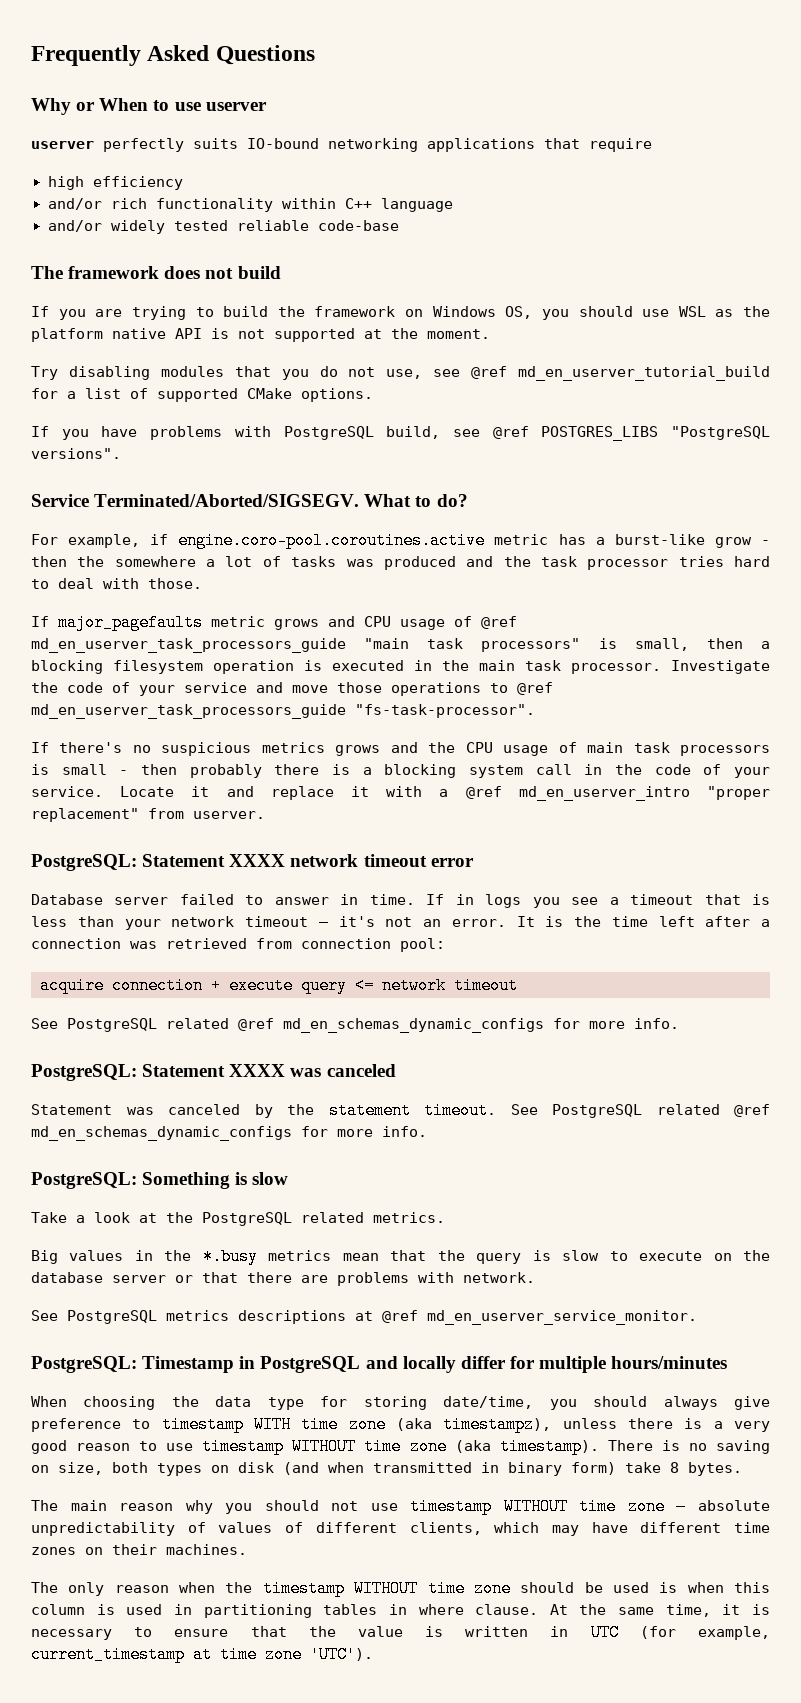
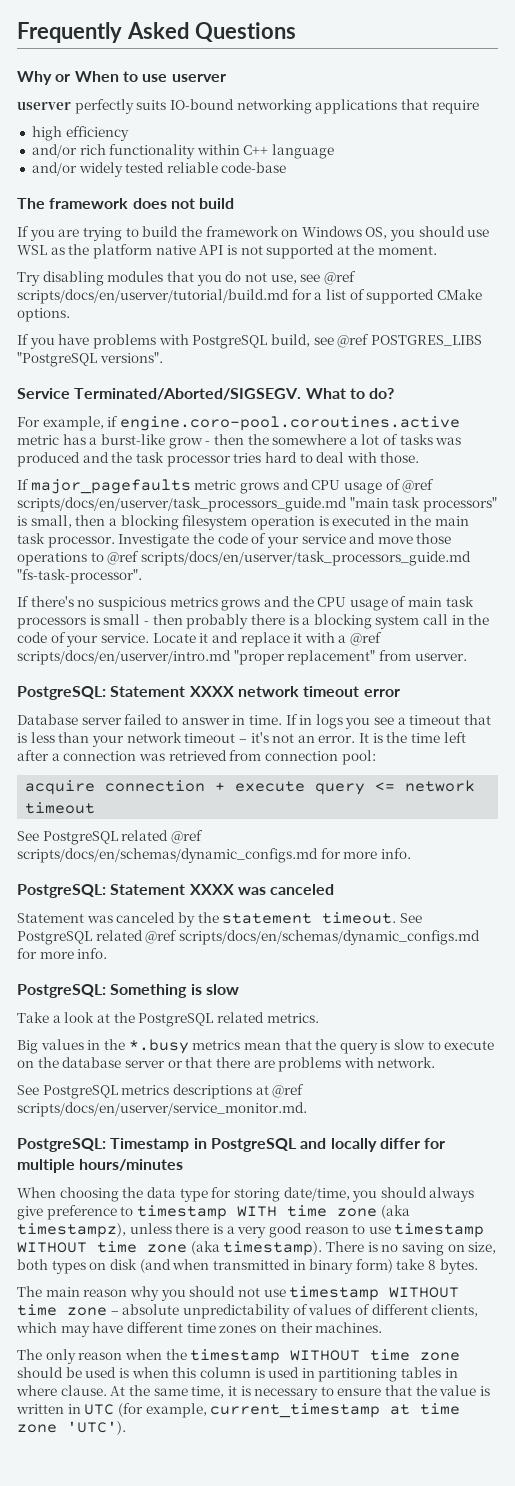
- Try disabling modules that you do not use, see @ref md_en_userver_tutorial_build for a list of supported CMake options.
+ Try disabling modules that you do not use, see @ref scripts/docs/en/userver/tutorial/build.md for a list of supported CMake options.
- If major_pagefaults metric grows and CPU usage of @ref md_en_userver_task_processors_guide "main task processors" is small, then a blocking filesystem operation is executed in the main task processor.
+ If major_pagefaults metric grows and CPU usage of @ref scripts/docs/en/userver/task_processors_guide.md "main task processors" is small, then a blocking filesystem operation is executed in the main task processor.
- Investigate the code of your service and move those operations to @ref md_en_userver_task_processors_guide "fs-task-processor".
+ Investigate the code of your service and move those operations to @ref scripts/docs/en/userver/task_processors_guide.md "fs-task-processor".
- Locate it and replace it with a @ref md_en_userver_intro "proper replacement" from userver.
+ Locate it and replace it with a @ref scripts/docs/en/userver/intro.md "proper replacement" from userver.
  acquire connection + execute query <= network timeout
- See PostgreSQL related @ref md_en_schemas_dynamic_configs for more info.
+ See PostgreSQL related @ref scripts/docs/en/schemas/dynamic_configs.md for more info.
- Statement was canceled by the statement timeout. See PostgreSQL related @ref md_en_schemas_dynamic_configs for more info.
+ Statement was canceled by the statement timeout. See PostgreSQL related @ref scripts/docs/en/schemas/dynamic_configs.md for more info.
- See PostgreSQL metrics descriptions at @ref md_en_userver_service_monitor.
+ See PostgreSQL metrics descriptions at @ref scripts/docs/en/userver/service_monitor.md.

